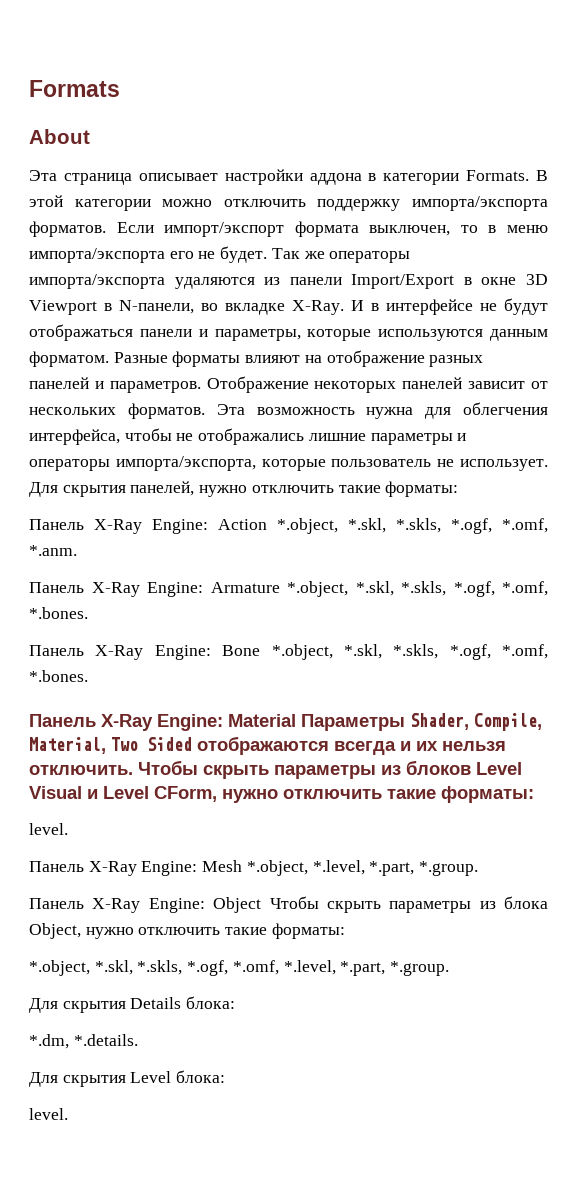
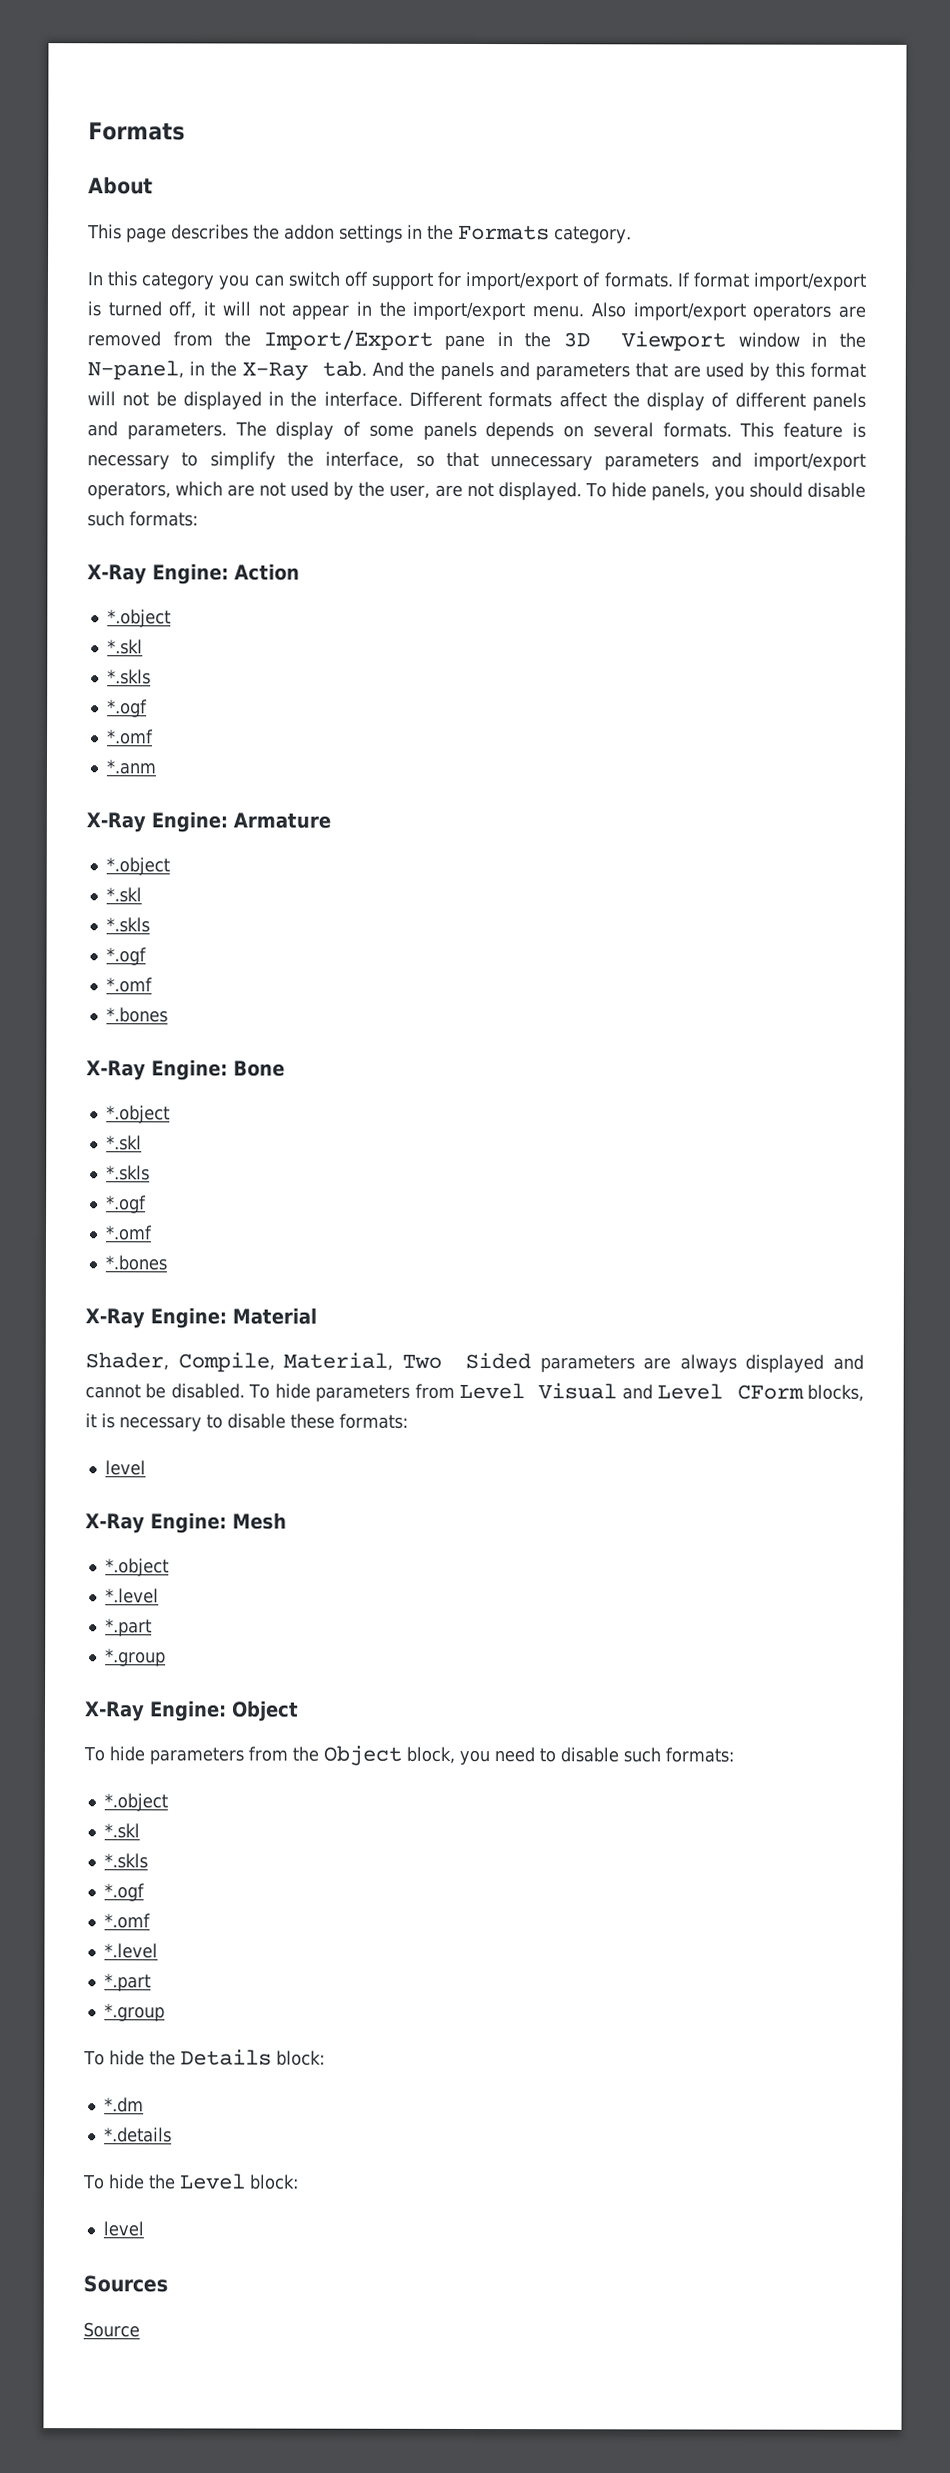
- Эта страница описывает настройки аддона в категории Formats. В этой категории можно отключить поддержку импорта/экспорта форматов. Если импорт/экспорт формата выключен, то в меню импорта/экспорта его не будет. Так же операторы импорта/экспорта удаляются из панели Import/Export в окне 3D Viewport в N-панели, во вкладке X-Ray. И в интерфейсе не будут отображаться панели и параметры, которые используются данным форматом. Разные форматы влияют на отображение разных панелей и параметров. Отображение некоторых панелей зависит от нескольких форматов. Эта возможность нужна для облегчения интерфейса, чтобы не отображались лишние параметры и операторы импорта/экспорта, которые пользователь не использует. Для скрытия панелей, нужно отключить такие форматы:
- Панель X-Ray Engine: Action *.object, *.skl, *.skls, *.ogf, *.omf, *.anm.
- Панель X-Ray Engine: Armature *.object, *.skl, *.skls, *.ogf, *.omf, *.bones.
- Панель X-Ray Engine: Bone *.object, *.skl, *.skls, *.ogf, *.omf, *.bones.
- Панель X-Ray Engine: Material Параметры Shader, Compile, Material, Two Sided отображаются всегда и их нельзя отключить. Чтобы скрыть параметры из блоков Level Visual и Level CForm, нужно отключить такие форматы:
- level.
- Панель X-Ray Engine: Mesh *.object, *.level, *.part, *.group.
- Панель X-Ray Engine: Object Чтобы скрыть параметры из блока Object, нужно отключить такие форматы:
- *.object, *.skl, *.skls, *.ogf, *.omf, *.level, *.part, *.group.
- Для скрытия Details блока:
- *.dm, *.details.
- Для скрытия Level блока:
- level.
+ This page describes the addon settings in the Formats category.
+ In this category you can switch off support for import/export of formats. If format import/export is turned off, it will not appear in the import/export menu. Also import/export operators are removed from the Import/Export pane in the 3D Viewport window in the N-panel, in the X-Ray tab. And the panels and parameters that are used by this format will not be displayed in the interface. Different formats affect the display of different panels and parameters. The display of some panels depends on several formats. This feature is necessary to simplify the interface, so that unnecessary parameters and import/export operators, which are not used by the user, are not displayed. To hide panels, you should disable such formats:
+ X-Ray Engine: Action
+ *.object
+ *.skl
+ *.skls
+ *.ogf
+ *.omf
+ *.anm
+ X-Ray Engine: Armature
+ *.object
+ *.skl
+ *.skls
+ *.ogf
+ *.omf
+ *.bones
+ X-Ray Engine: Bone
+ *.object
+ *.skl
+ *.skls
+ *.ogf
+ *.omf
+ *.bones
+ X-Ray Engine: Material
+ Shader, Compile, Material, Two Sided parameters are always displayed and cannot be disabled. To hide parameters from Level Visual and Level CForm blocks, it is necessary to disable these formats:
+ level
+ X-Ray Engine: Mesh
+ *.object
+ *.level
+ *.part
+ *.group
+ X-Ray Engine: Object
+ To hide parameters from the Object block, you need to disable such formats:
+ *.object
+ *.skl
+ *.skls
+ *.ogf
+ *.omf
+ *.level
+ *.part
+ *.group
+ To hide the Details block:
+ *.dm
+ *.details
+ To hide the Level block:
+ level
+ Sources
+ Source

